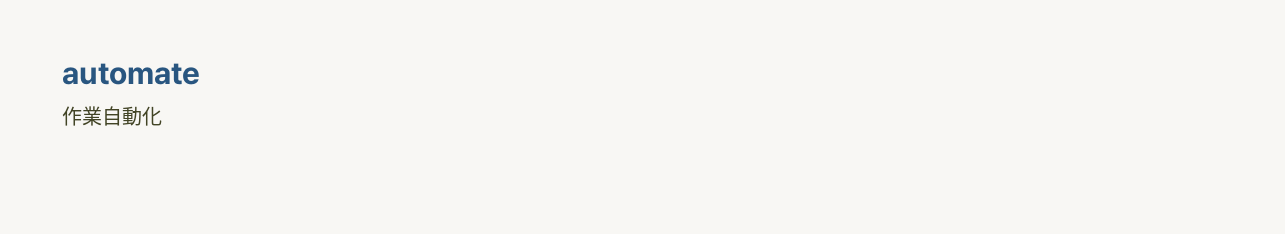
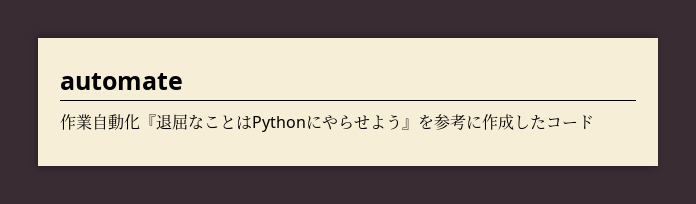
- 作業自動化
+ 作業自動化『退屈なことはPythonにやらせよう』を参考に作成したコード

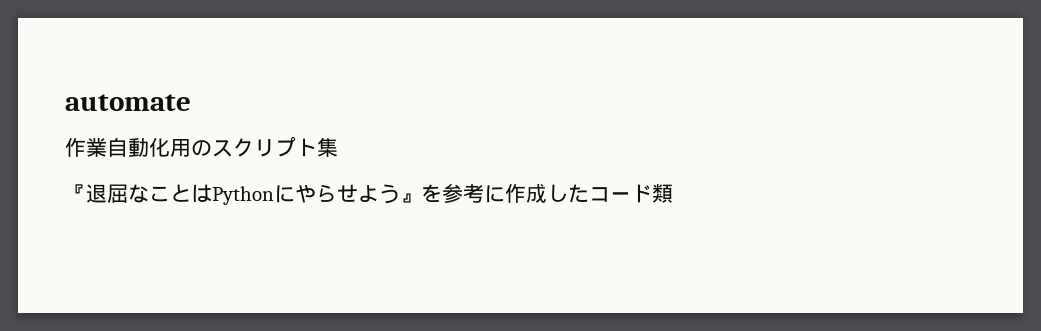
- 作業自動化『退屈なことはPythonにやらせよう』を参考に作成したコード
+ 作業自動化用のスクリプト集
+ 『退屈なことはPythonにやらせよう』を参考に作成したコード類

